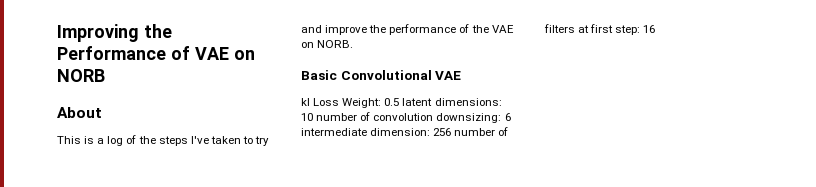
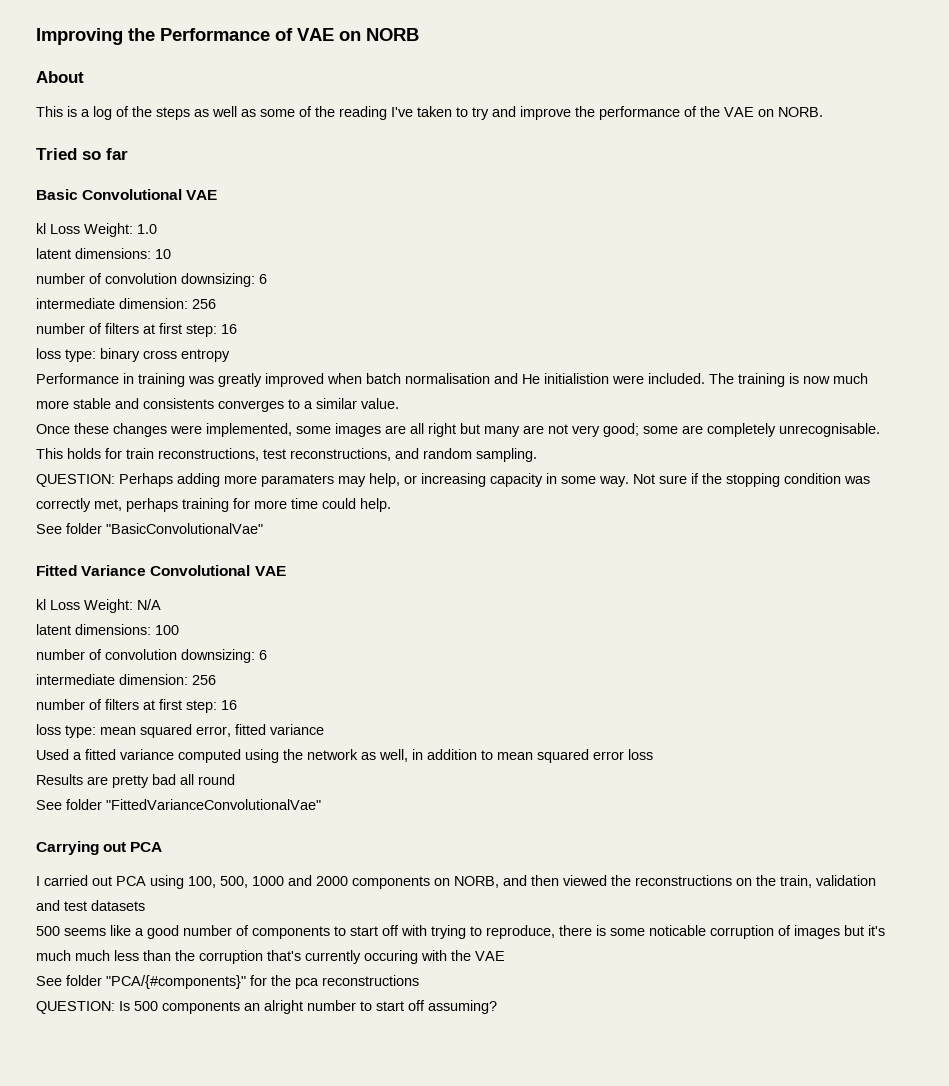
- This is a log of the steps I've taken to try and improve the performance of the VAE on NORB.
+ This is a log of the steps as well as some of the reading I've taken to try and improve the performance of the VAE on NORB.
+ Tried so far
- kl Loss Weight: 0.5 latent dimensions: 10 number of convolution downsizing: 6 intermediate dimension: 256 number of filters at first step: 16
+ kl Loss Weight: 1.0
+ latent dimensions: 10
+ number of convolution downsizing: 6
+ intermediate dimension: 256
+ number of filters at first step: 16
+ loss type: binary cross entropy
+ Performance in training was greatly improved when batch normalisation and He initialistion were included. The training is now much more stable and consistents converges to a similar value.
+ Once these changes were implemented, some images are all right but many are not very good; some are completely unrecognisable. This holds for train reconstructions, test reconstructions, and random sampling.
+ QUESTION: Perhaps adding more paramaters may help, or increasing capacity in some way. Not sure if the stopping condition was correctly met, perhaps training for more time could help.
+ See folder "BasicConvolutionalVae"
+ Fitted Variance Convolutional VAE
+ kl Loss Weight: N/A
+ latent dimensions: 100
+ number of convolution downsizing: 6
+ intermediate dimension: 256
+ number of filters at first step: 16
+ loss type: mean squared error, fitted variance
+ Used a fitted variance computed using the network as well, in addition to mean squared error loss
+ Results are pretty bad all round
+ See folder "FittedVarianceConvolutionalVae"
+ Carrying out PCA
+ I carried out PCA using 100, 500, 1000 and 2000 components on NORB, and then viewed the reconstructions on the train, validation and test datasets
+ 500 seems like a good number of components to start off with trying to reproduce, there is some noticable corruption of images but it's much much less than the corruption that's currently occuring with the VAE
+ See folder "PCA/{#components}" for the pca reconstructions
+ QUESTION: Is 500 components an alright number to start off assuming?

